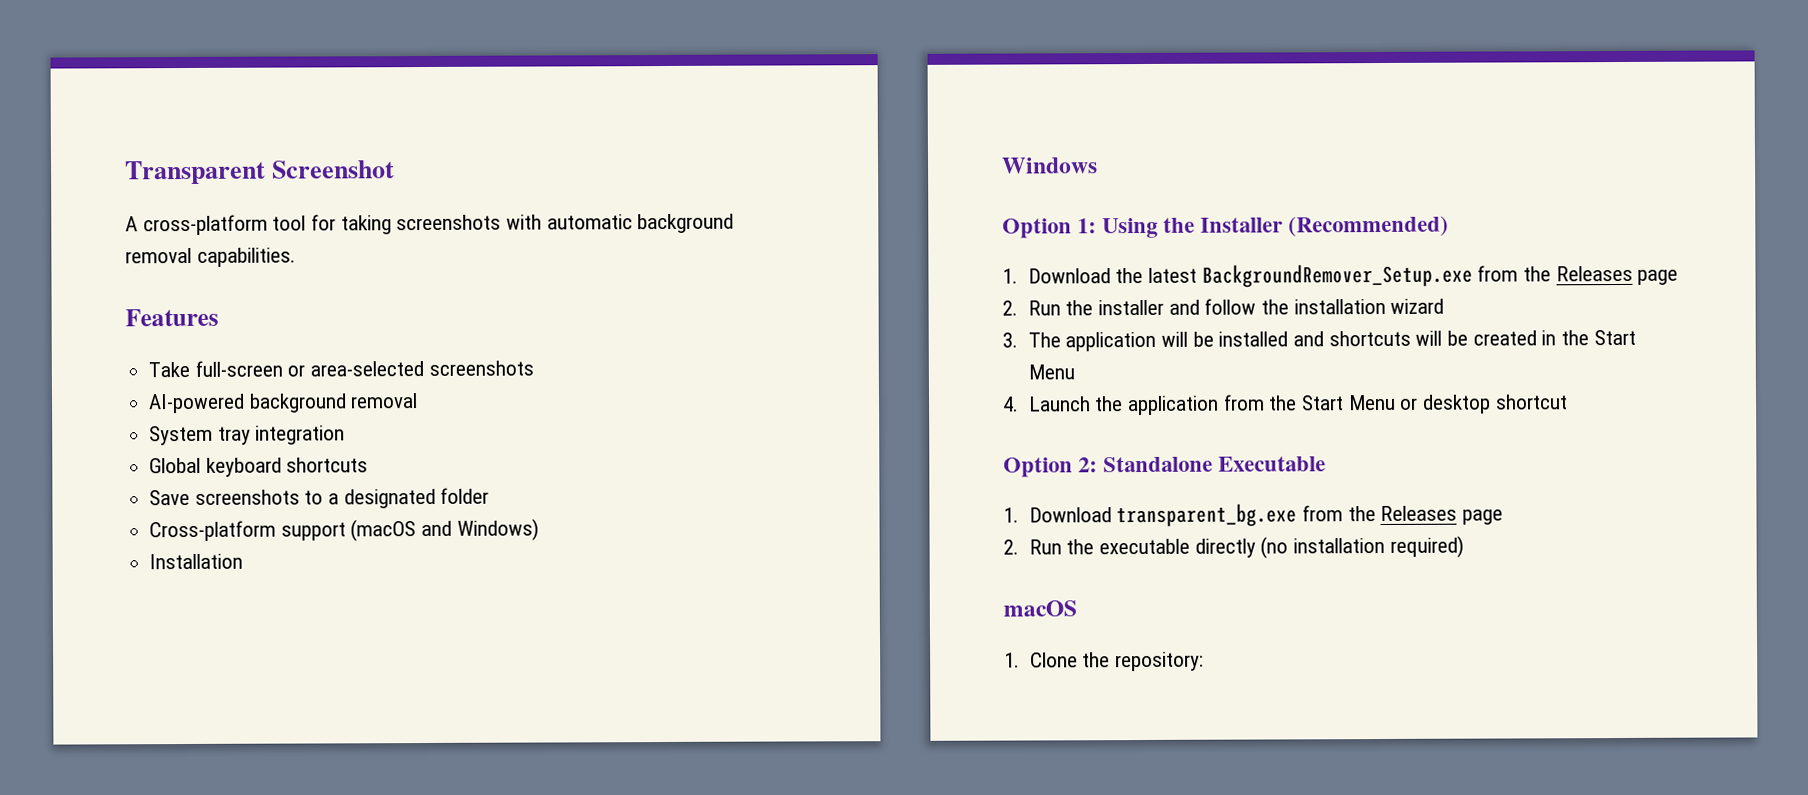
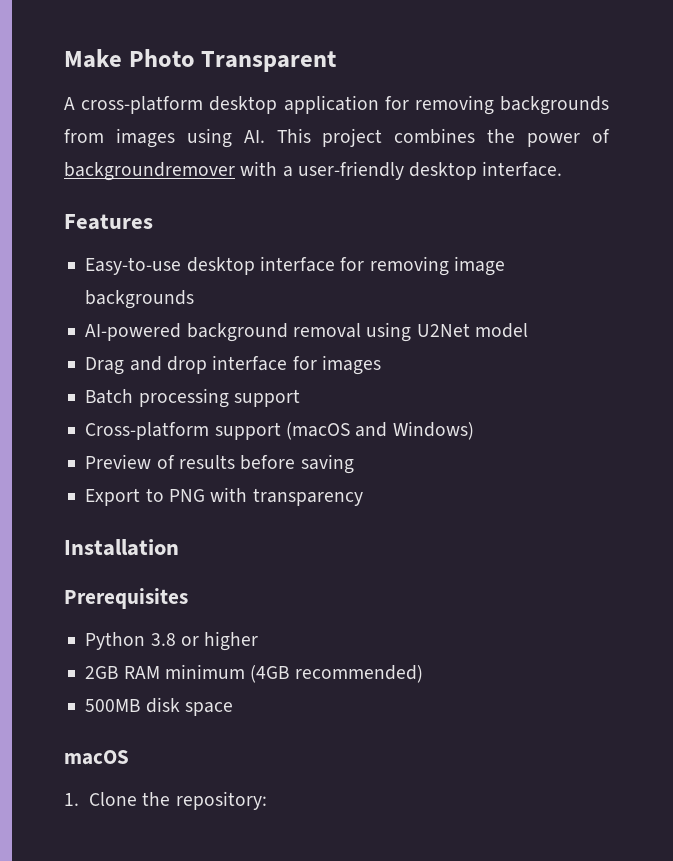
- Transparent Screenshot
+ Make Photo Transparent
- A cross-platform tool for taking screenshots with automatic background removal capabilities.
+ A cross-platform desktop application for removing backgrounds from images using AI. This project combines the power of backgroundremover with a user-friendly desktop interface.
  Features
- Take full-screen or area-selected screenshots
- AI-powered background removal
- System tray integration
- Global keyboard shortcuts
- Save screenshots to a designated folder
+ Easy-to-use desktop interface for removing image backgrounds
+ AI-powered background removal using U2Net model
+ Drag and drop interface for images
+ Batch processing support
+ Preview of results before saving
+ Export to PNG with transparency
  Installation
- Windows
- Option 1: Using the Installer (Recommended)
- 1. Download the latest BackgroundRemover_Setup.exe from the Releases page
- 2. Run the installer and follow the installation wizard
- 3. The application will be installed and shortcuts will be created in the Start Menu
- 4. Launch the application from the Start Menu or desktop shortcut
- Option 2: Standalone Executable
- 1. Download transparent_bg.exe from the Releases page
- 2. Run the executable directly (no installation required)
+ Prerequisites
+ Python 3.8 or higher
+ 2GB RAM minimum (4GB recommended)
+ 500MB disk space

